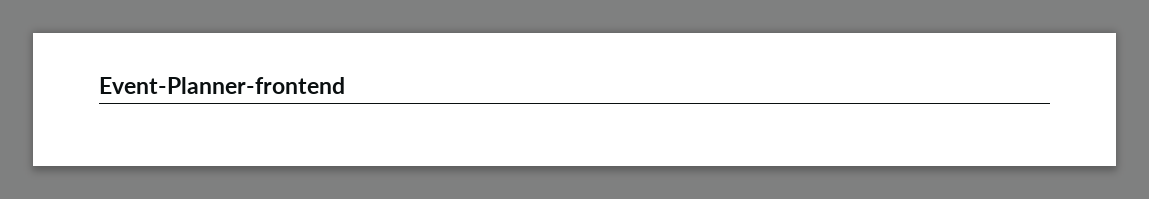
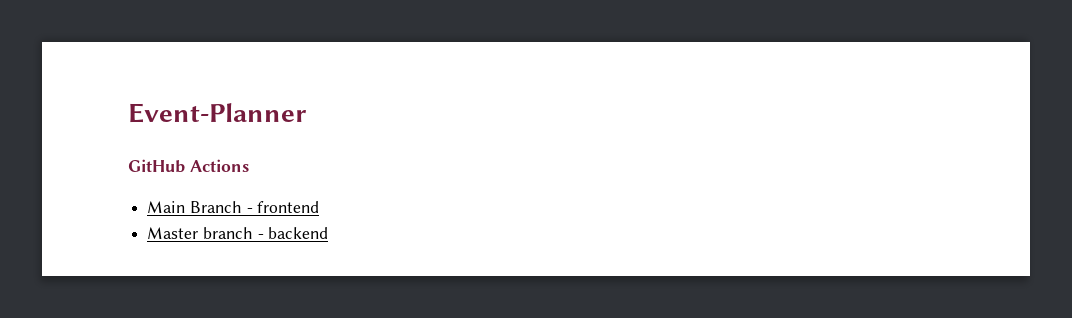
- Event-Planner-frontend
+ Event-Planner
+ GitHub Actions
+ Main Branch - frontend
+ Master branch - backend

